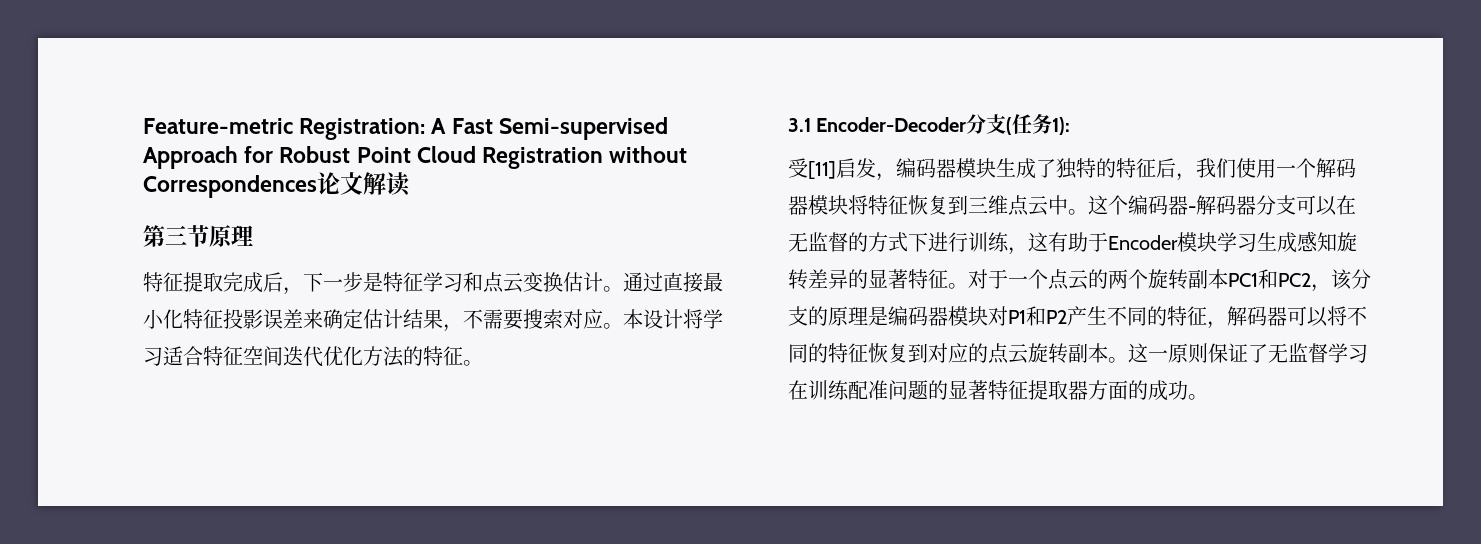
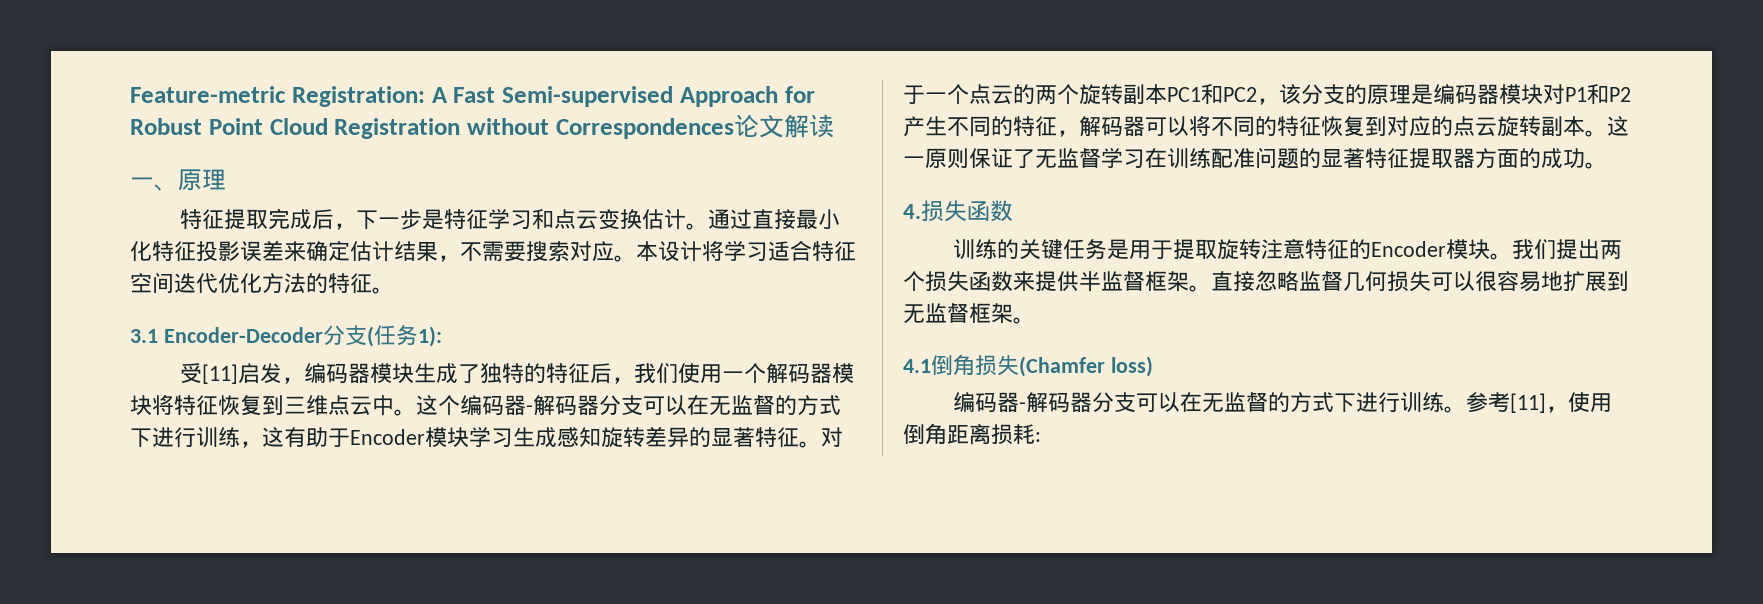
- 第三节原理
+ 一、原理
+ 4.损失函数
+ 训练的关键任务是用于提取旋转注意特征的Encoder模块。我们提出两个损失函数来提供半监督框架。直接忽略监督几何损失可以很容易地扩展到无监督框架。
+ 4.1倒角损失(Chamfer loss)
+ 编码器-解码器分支可以在无监督的方式下进行训练。参考[11]，使用倒角距离损耗:

